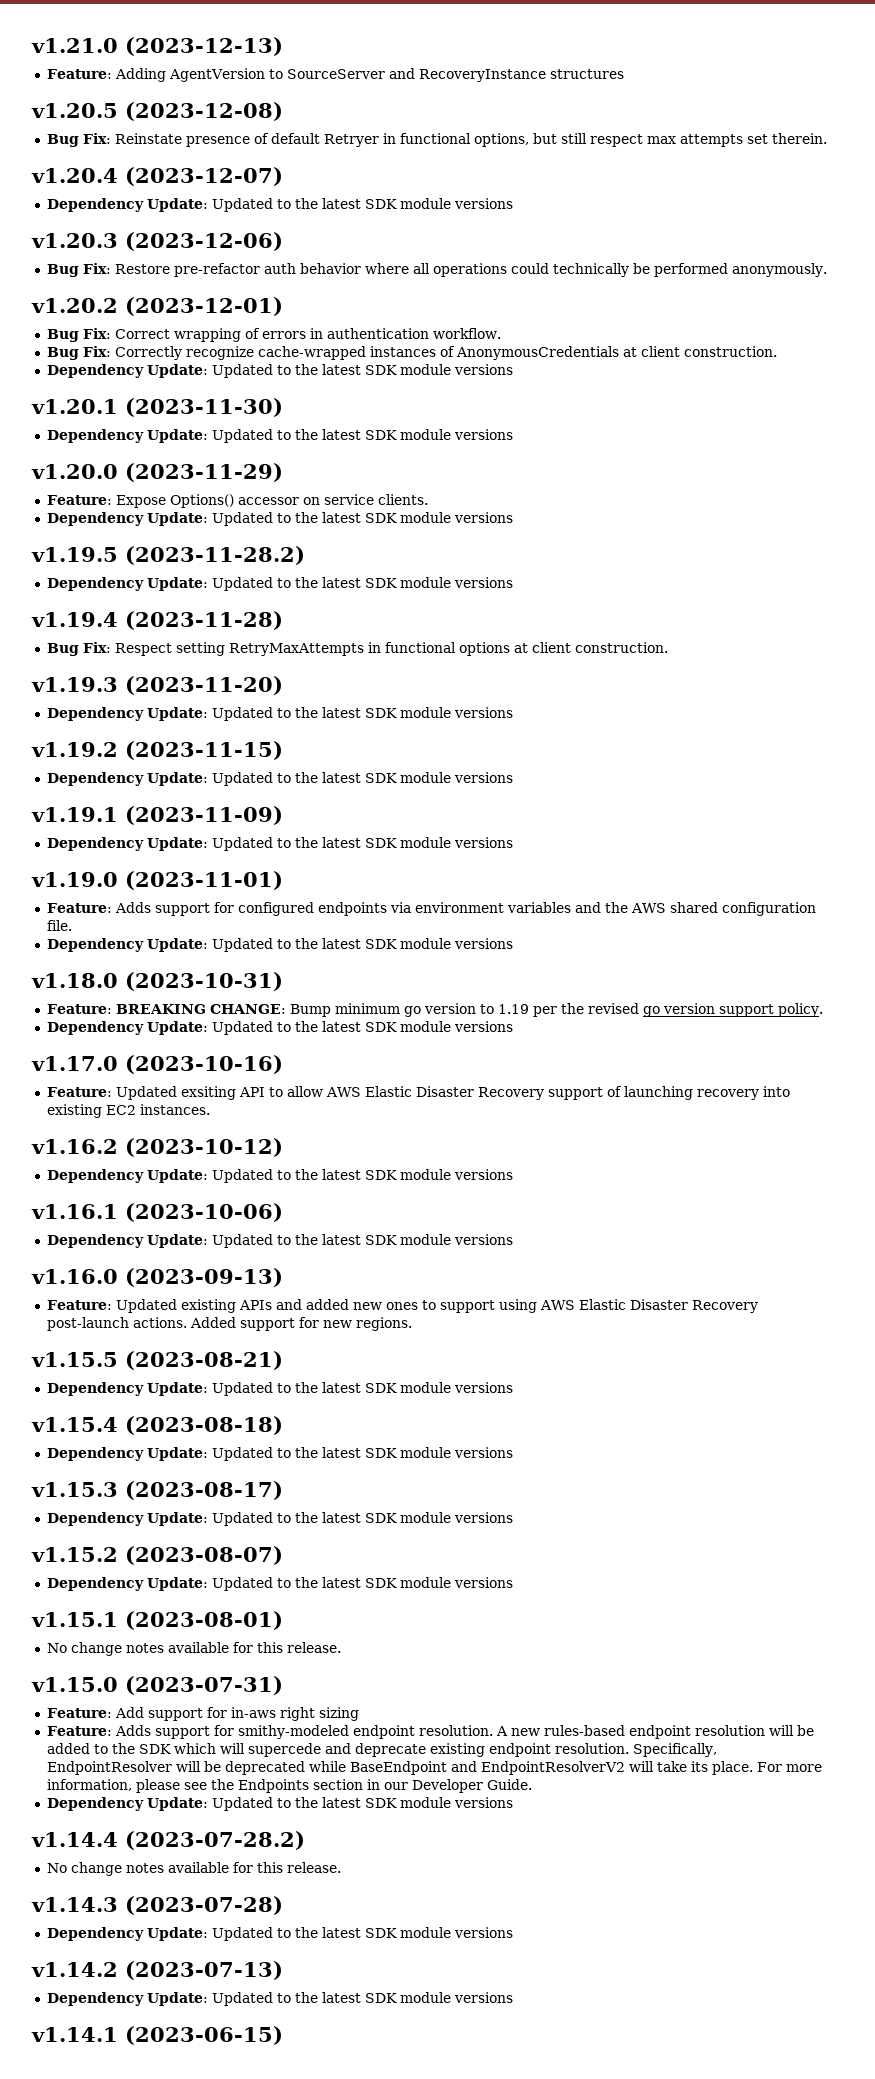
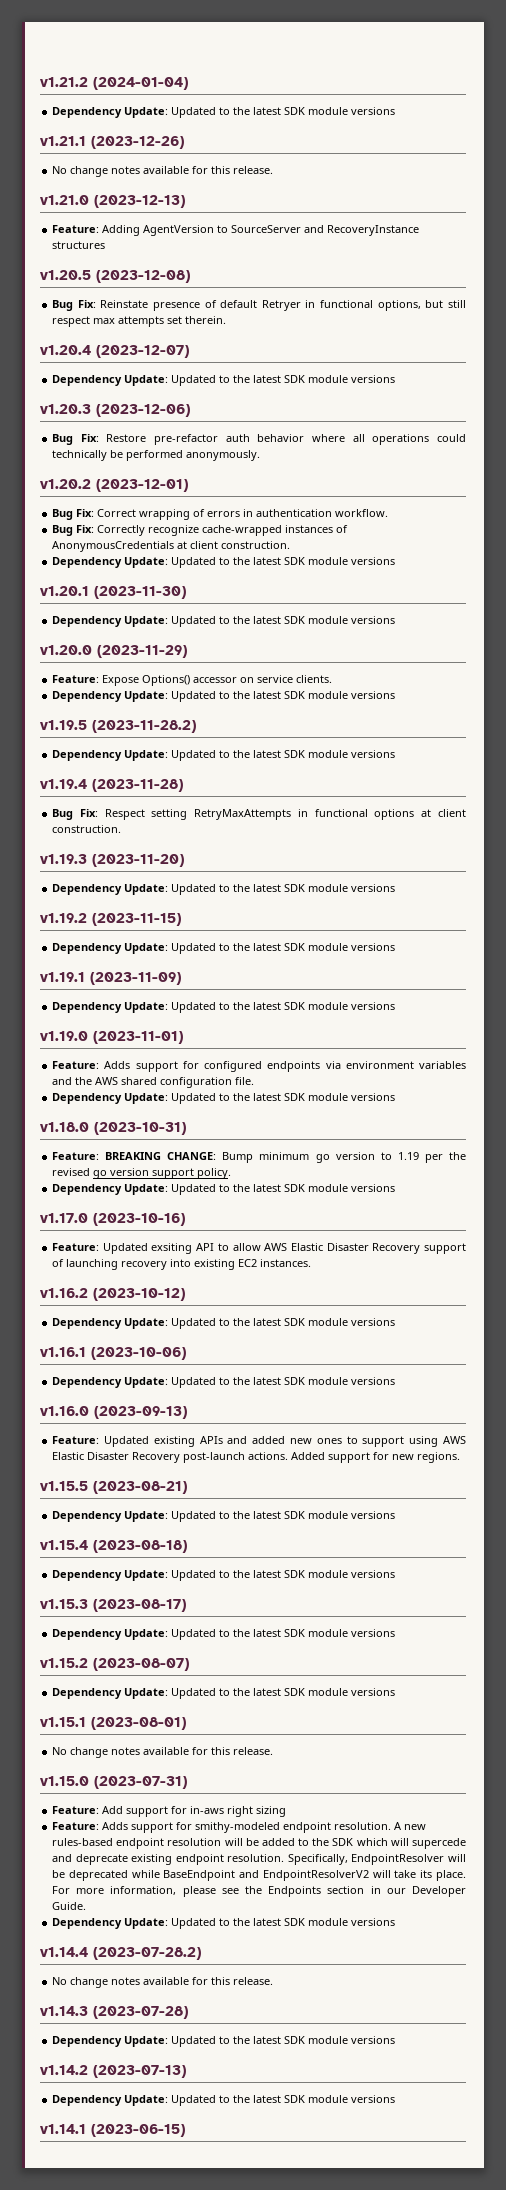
+ v1.21.2 (2024-01-04)
+ Dependency Update: Updated to the latest SDK module versions
+ v1.21.1 (2023-12-26)
+ No change notes available for this release.

